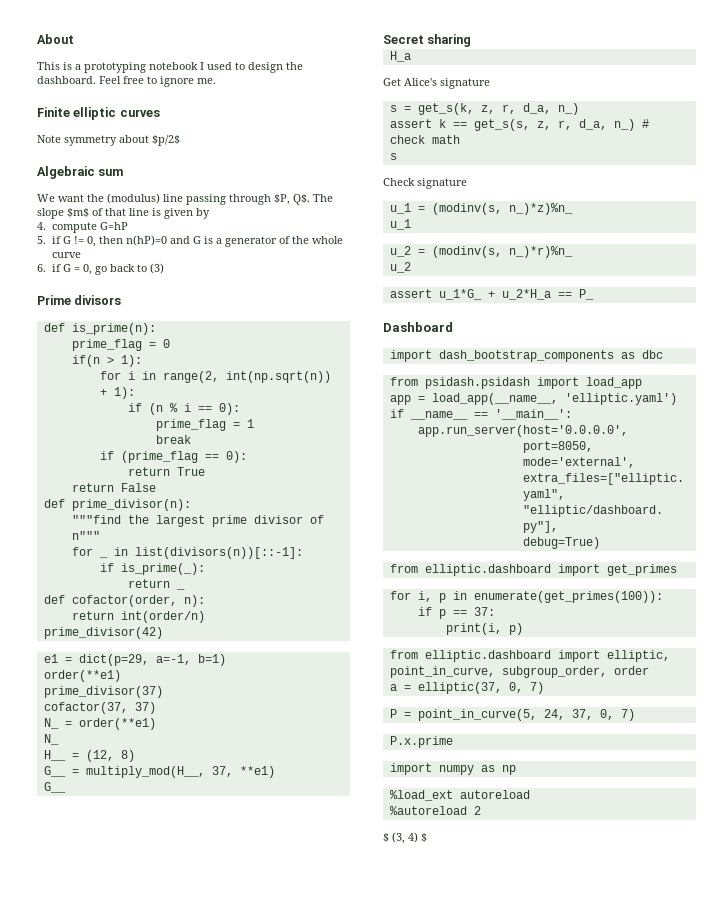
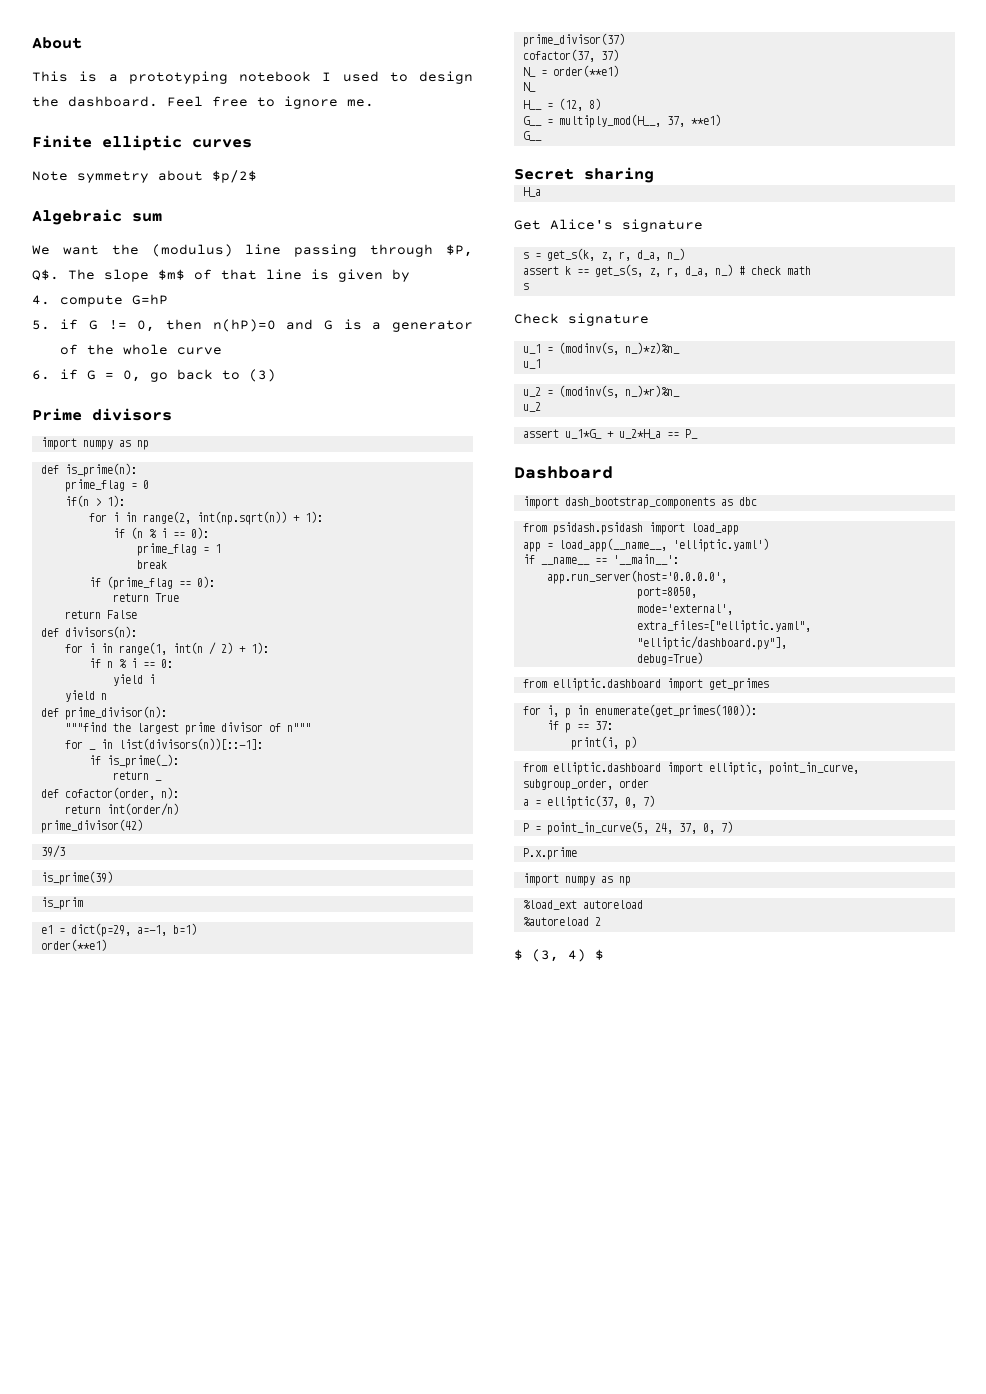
  Prime divisors
+ import numpy as np
+ def divisors(n):
+ for i in range(1, int(n / 2) + 1):
+ if n % i == 0:
+ yield i
+ yield n
+ 39/3
+ is_prime(39)
+ is_prim

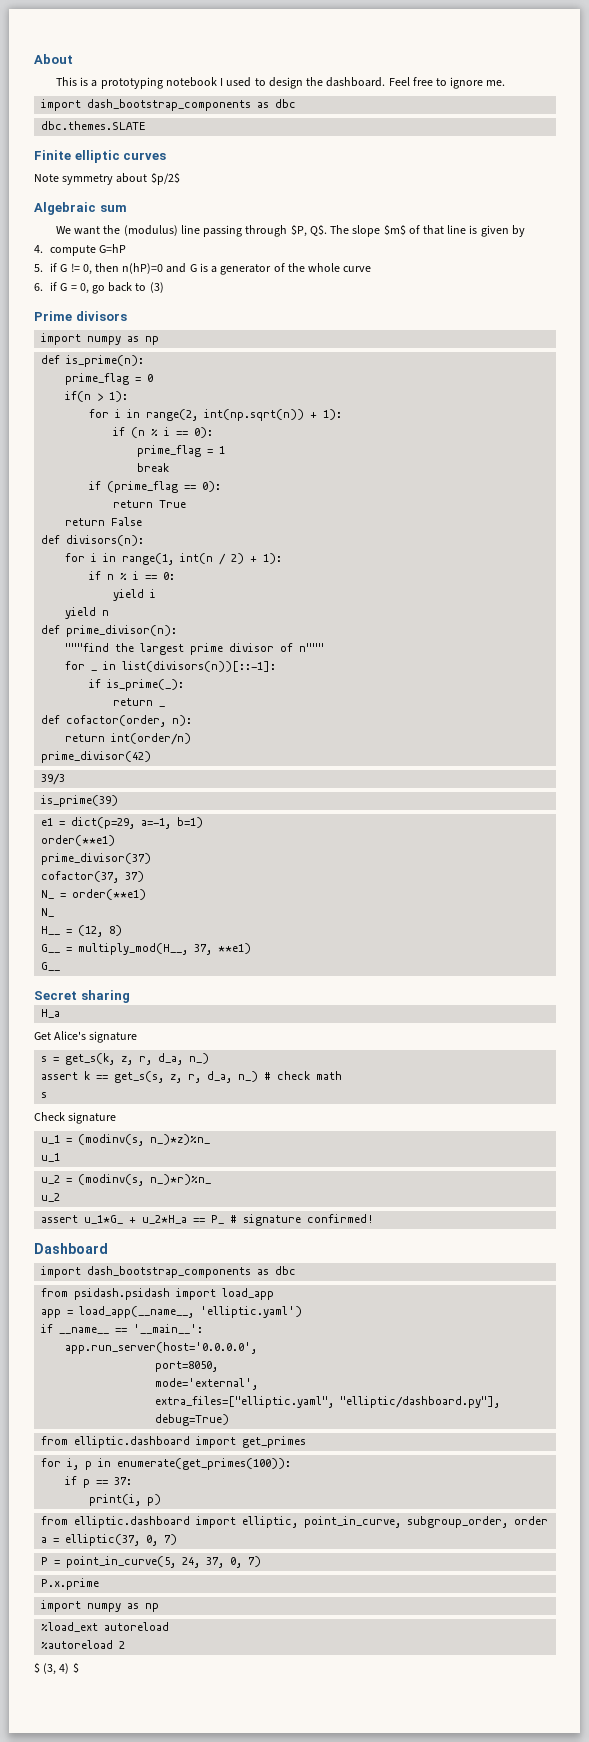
  Feel free to ignore me.
+ import dash_bootstrap_components as dbc
+ dbc.themes.SLATE
- is_prim
- assert u_1*G_ + u_2*H_a == P_
+ assert u_1*G_ + u_2*H_a == P_ # signature confirmed!

